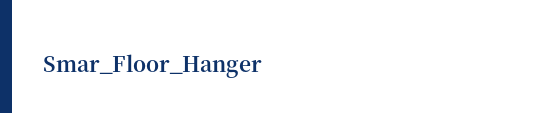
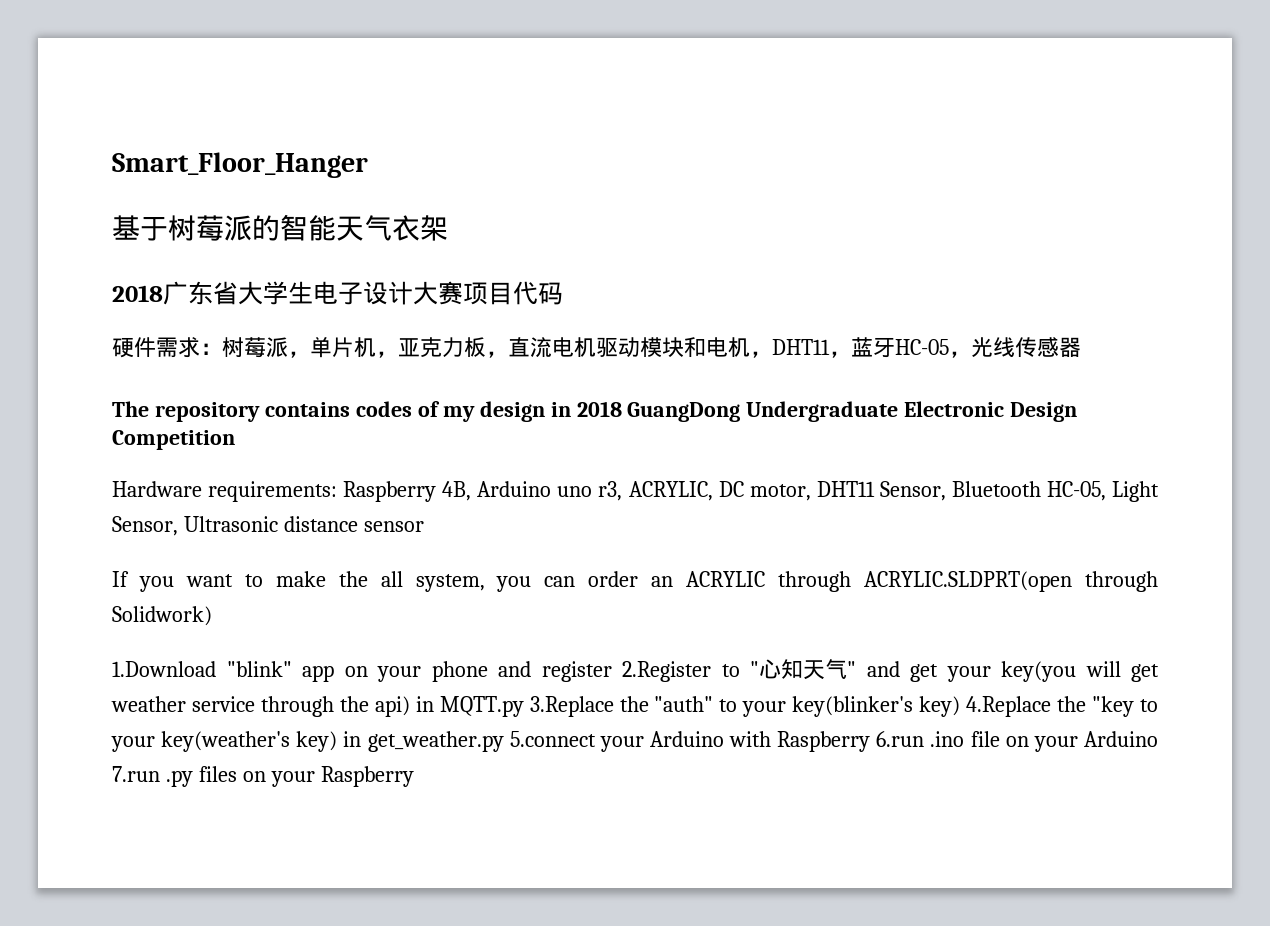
- Smar_Floor_Hanger
+ Smart_Floor_Hanger
+ 基于树莓派的智能天气衣架
+ 2018广东省大学生电子设计大赛项目代码
+ 硬件需求：树莓派，单片机，亚克力板，直流电机驱动模块和电机，DHT11，蓝牙HC-05，光线传感器
+ The repository contains codes of my design in 2018 GuangDong Undergraduate Electronic Design Competition
+ Hardware requirements: Raspberry 4B, Arduino uno r3, ACRYLIC, DC motor, DHT11 Sensor, Bluetooth HC-05, Light Sensor, Ultrasonic distance sensor
+ If you want to make the all system, you can order an ACRYLIC through ACRYLIC.SLDPRT(open through Solidwork)
+ 1.Download "blink" app on your phone and register 2.Register to "心知天气" and get your key(you will get weather service through the api) in MQTT.py 3.Replace the "auth" to your key(blinker's key) 4.Replace the "key to your key(weather's key) in get_weather.py 5.connect your Arduino with Raspberry 6.run .ino file on your Arduino 7.run .py files on your Raspberry

